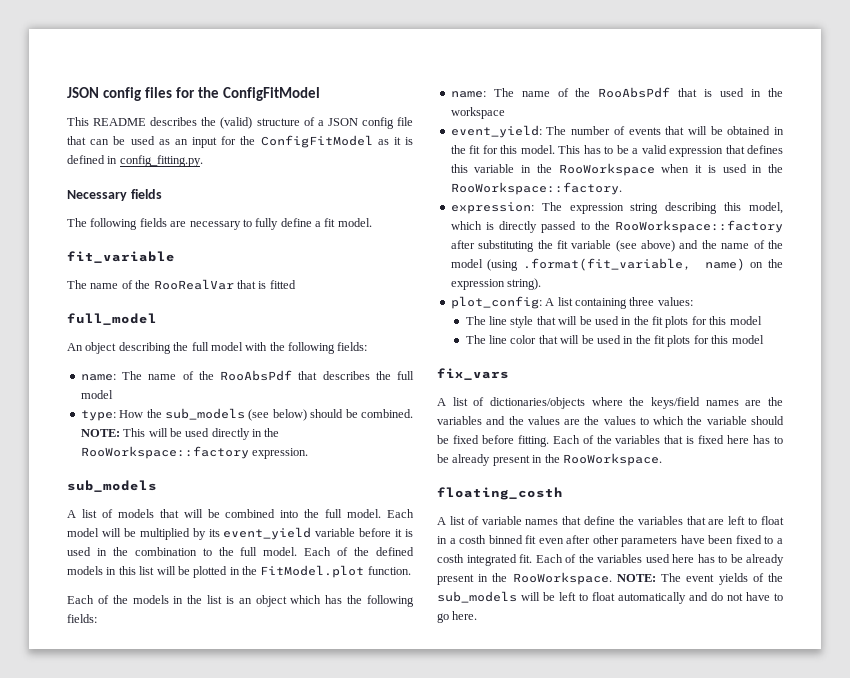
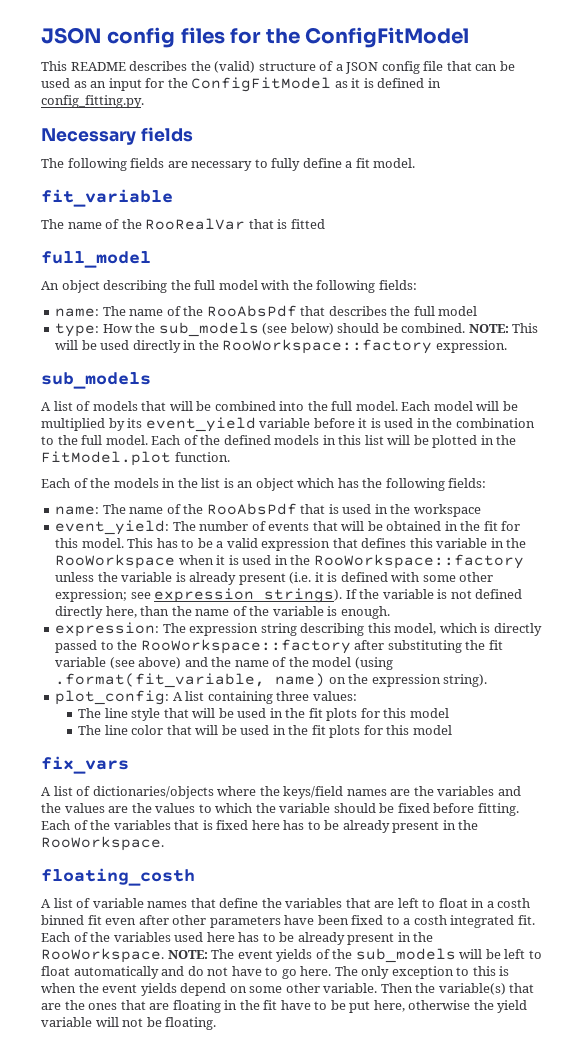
- This has to be a valid expression that defines this variable in the RooWorkspace when it is used in the RooWorkspace::factory.
+ This has to be a valid expression that defines this variable in the RooWorkspace when it is used in the RooWorkspace::factory unless the variable is already present (i.e. it is defined with some other expression; see expression strings). If the variable is not defined directly here, than the name of the variable is enough.
+ The only exception to this is when the event yields depend on some other variable. Then the variable(s) that are the ones that are floating in the fit have to be put here, otherwise the yield variable will not be floating.

